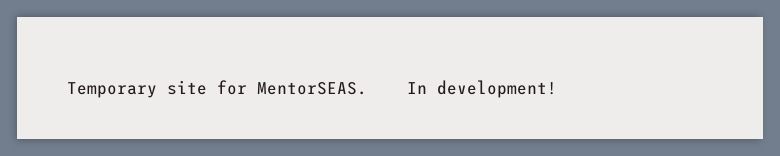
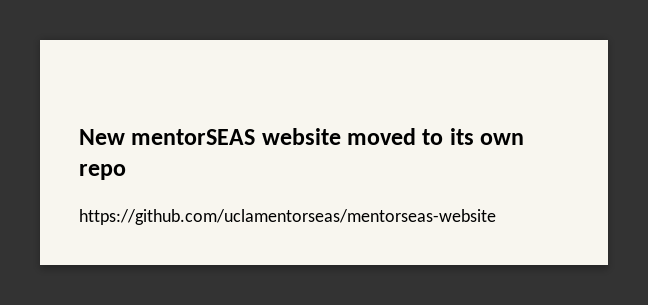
- Temporary site for MentorSEAS. In development!
+ New mentorSEAS website moved to its own repo
+ https://github.com/uclamentorseas/mentorseas-website

